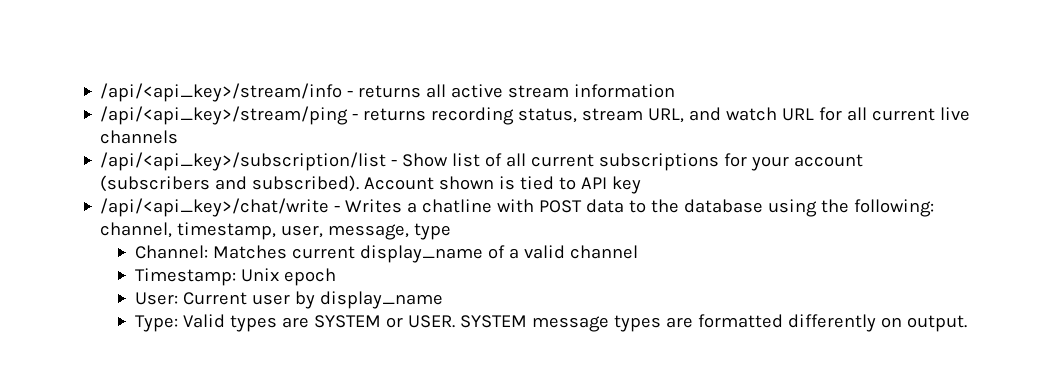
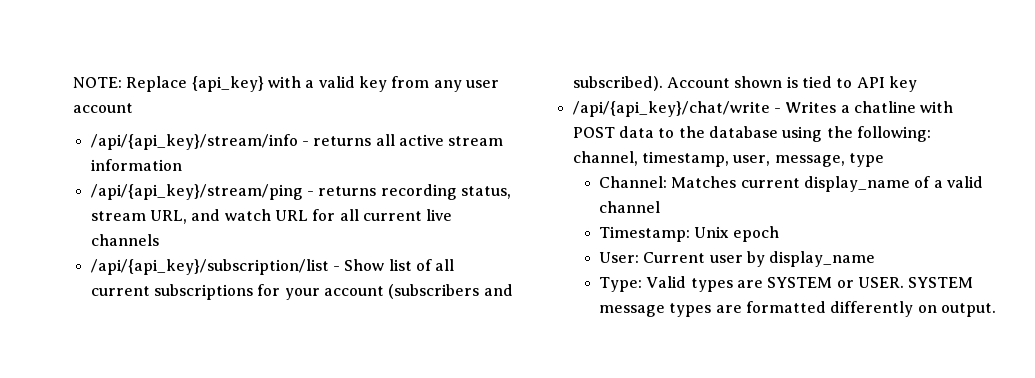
- /api/<api_key>/stream/info - returns all active stream information
+ NOTE: Replace {api_key} with a valid key from any user account
+ /api/{api_key}/stream/info - returns all active stream information
- /api/<api_key>/stream/ping - returns recording status, stream URL, and watch URL for all current live channels
+ /api/{api_key}/stream/ping - returns recording status, stream URL, and watch URL for all current live channels
- /api/<api_key>/subscription/list - Show list of all current subscriptions for your account (subscribers and subscribed).
+ /api/{api_key}/subscription/list - Show list of all current subscriptions for your account (subscribers and subscribed).
- /api/<api_key>/chat/write - Writes a chatline with POST data to the database using the following: channel, timestamp, user, message, type
+ /api/{api_key}/chat/write - Writes a chatline with POST data to the database using the following: channel, timestamp, user, message, type

